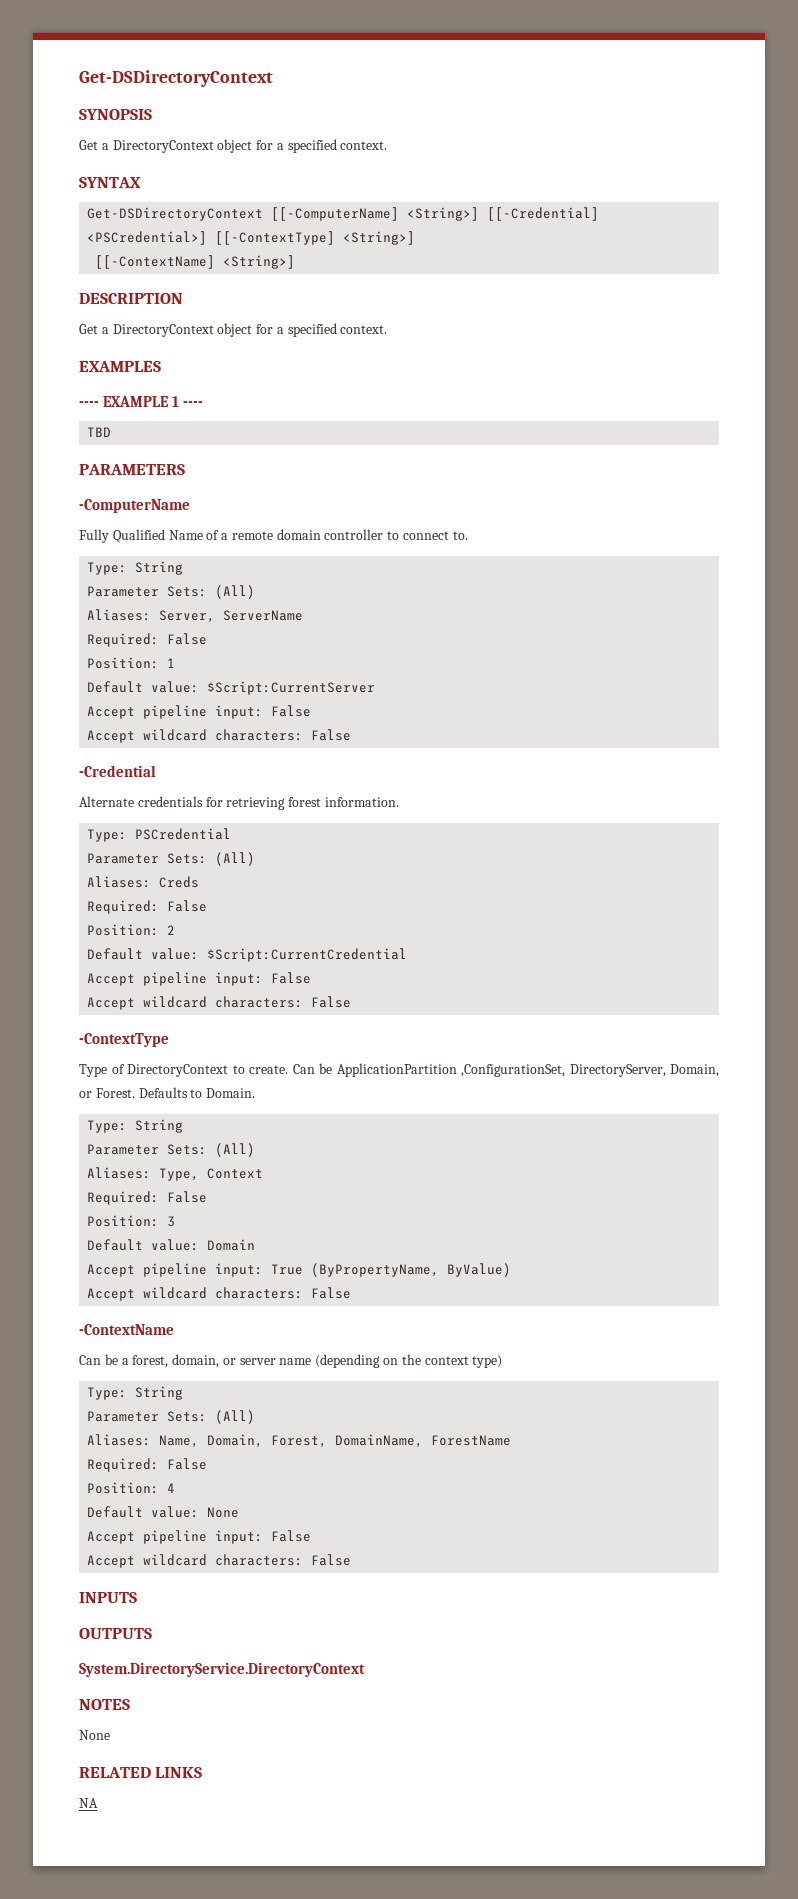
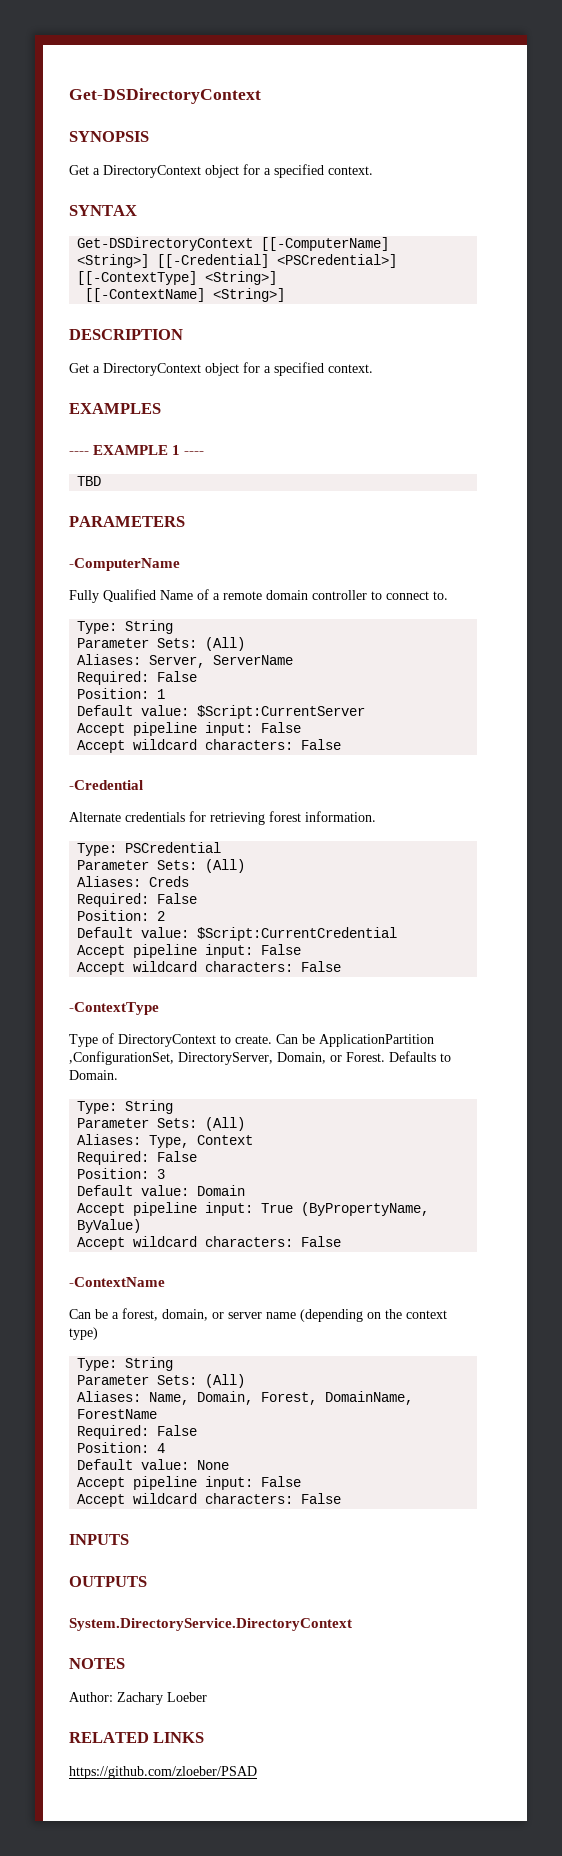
  NOTES
- None
+ Author: Zachary Loeber
- NA
+ https://github.com/zloeber/PSAD

